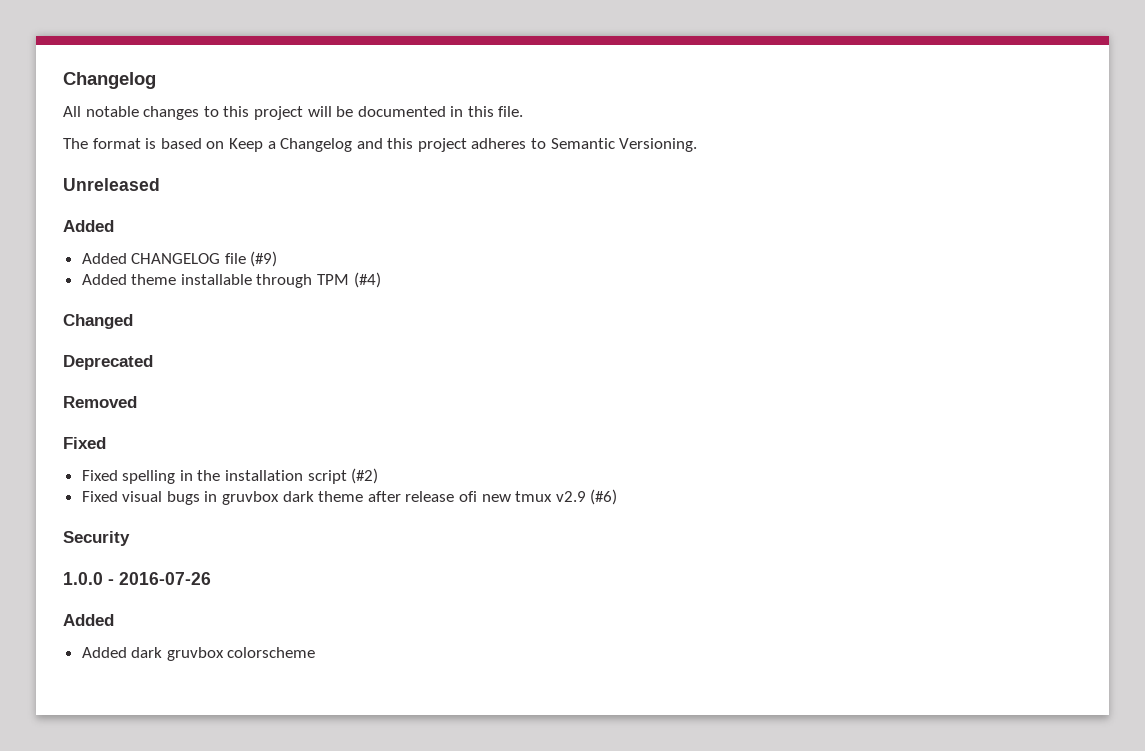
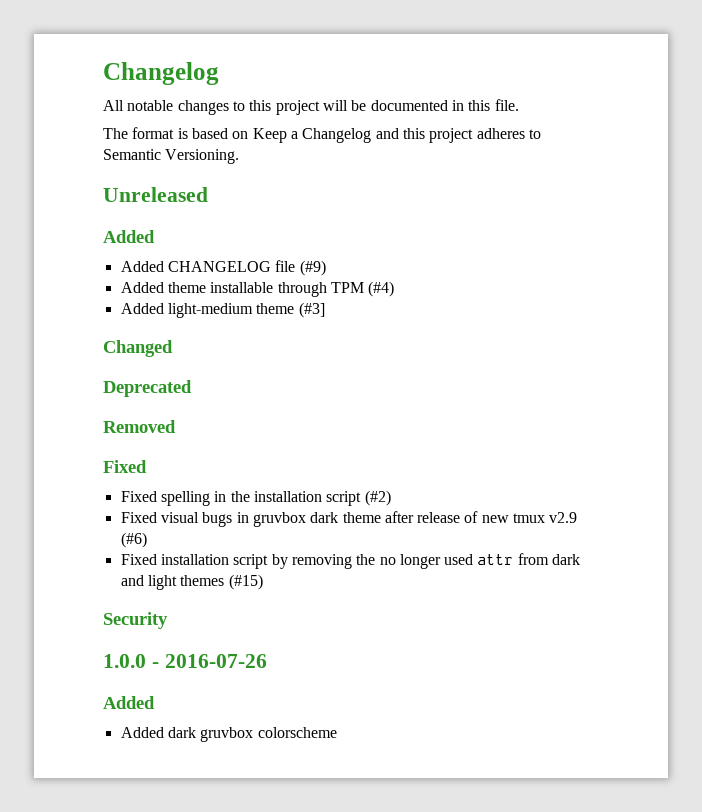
+ Added light-medium theme (#3]
- Fixed visual bugs in gruvbox dark theme after release ofi new tmux v2.9 (#6)
+ Fixed visual bugs in gruvbox dark theme after release of new tmux v2.9 (#6)
+ Fixed installation script by removing the no longer used attr from dark and light themes (#15)

